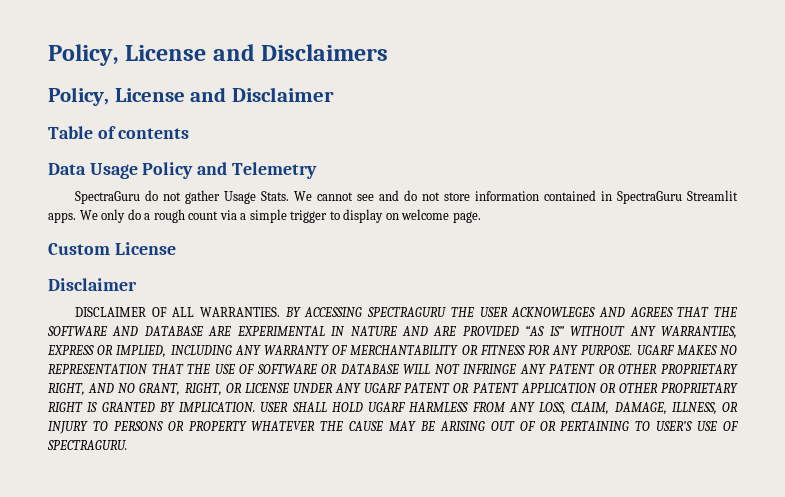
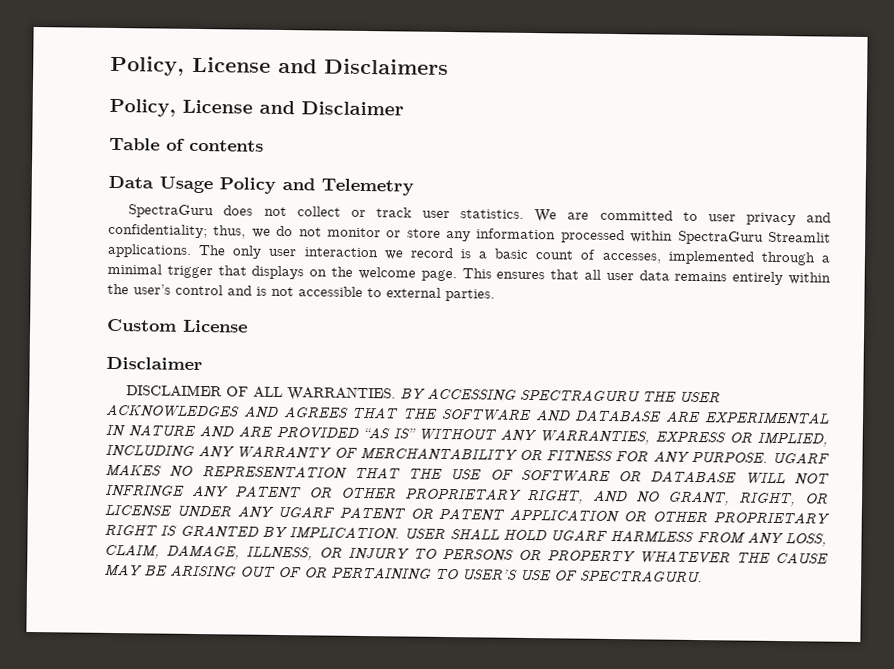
- SpectraGuru do not gather Usage Stats. We cannot see and do not store information contained in SpectraGuru Streamlit apps. We only do a rough count via a simple trigger to display on welcome page.
+ SpectraGuru does not collect or track user statistics. We are committed to user privacy and confidentiality; thus, we do not monitor or store any information processed within SpectraGuru Streamlit applications. The only user interaction we record is a basic count of accesses, implemented through a minimal trigger that displays on the welcome page. This ensures that all user data remains entirely within the user’s control and is not accessible to external parties.
- BY ACCESSING SPECTRAGURU THE USER ACKNOWLEGES AND AGREES THAT THE SOFTWARE AND DATABASE ARE EXPERIMENTAL IN NATURE AND ARE PROVIDED “AS IS” WITHOUT ANY WARRANTIES, EXPRESS OR IMPLIED, INCLUDING ANY WARRANTY OF MERCHANTABILITY OR FITNESS FOR ANY PURPOSE.
+ BY ACCESSING SPECTRAGURU THE USER ACKNOWLEDGES AND AGREES THAT THE SOFTWARE AND DATABASE ARE EXPERIMENTAL IN NATURE AND ARE PROVIDED “AS IS” WITHOUT ANY WARRANTIES, EXPRESS OR IMPLIED, INCLUDING ANY WARRANTY OF MERCHANTABILITY OR FITNESS FOR ANY PURPOSE.

